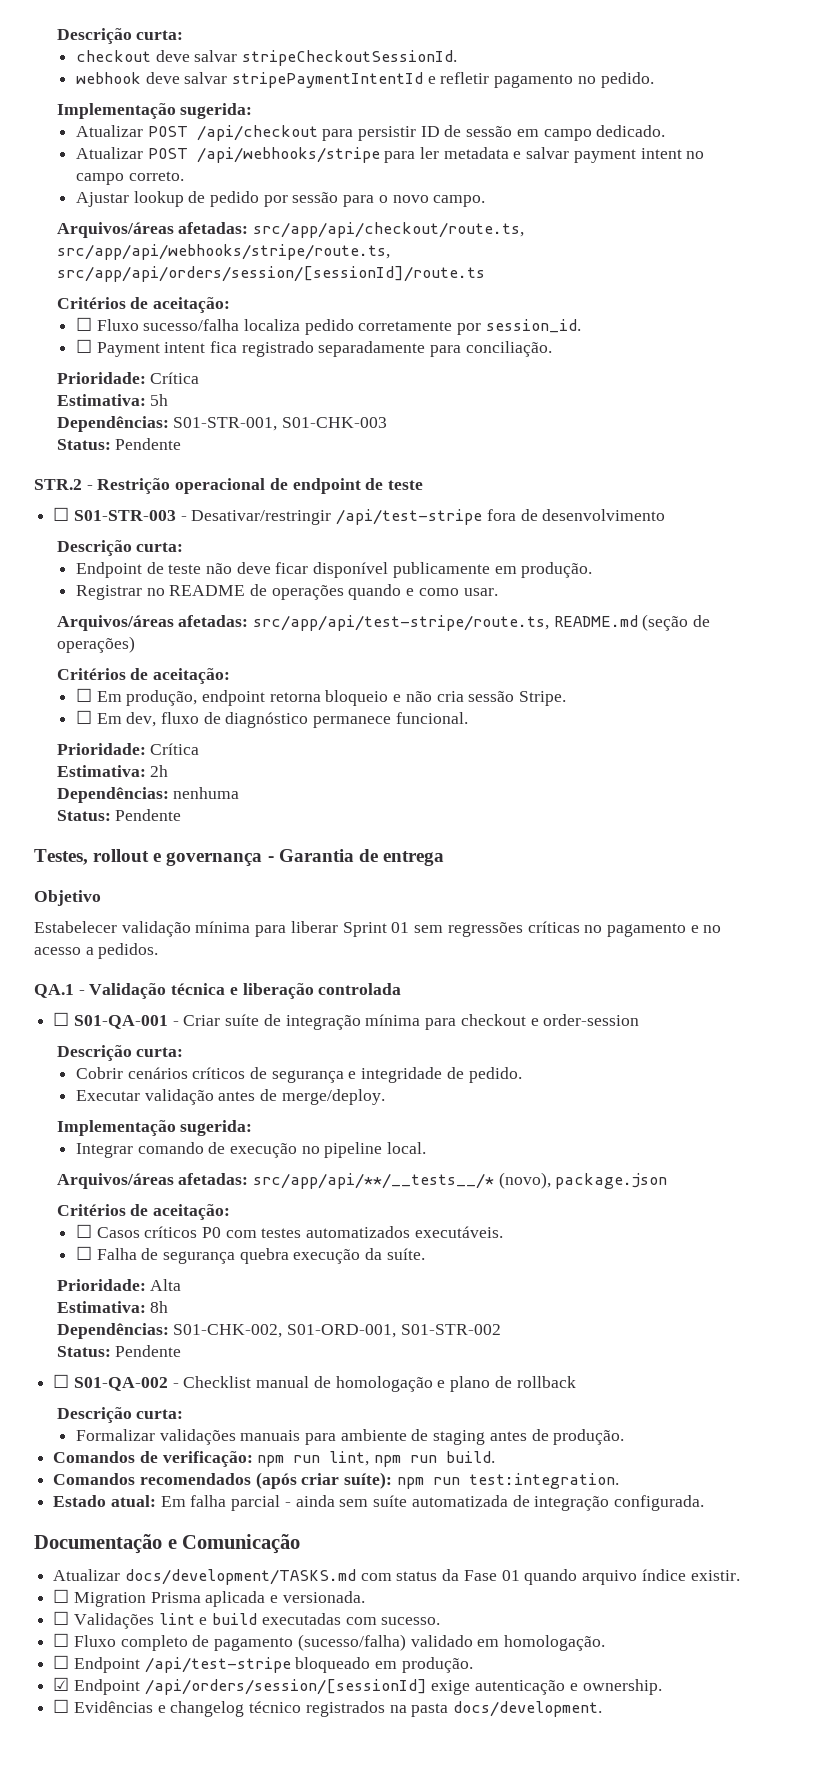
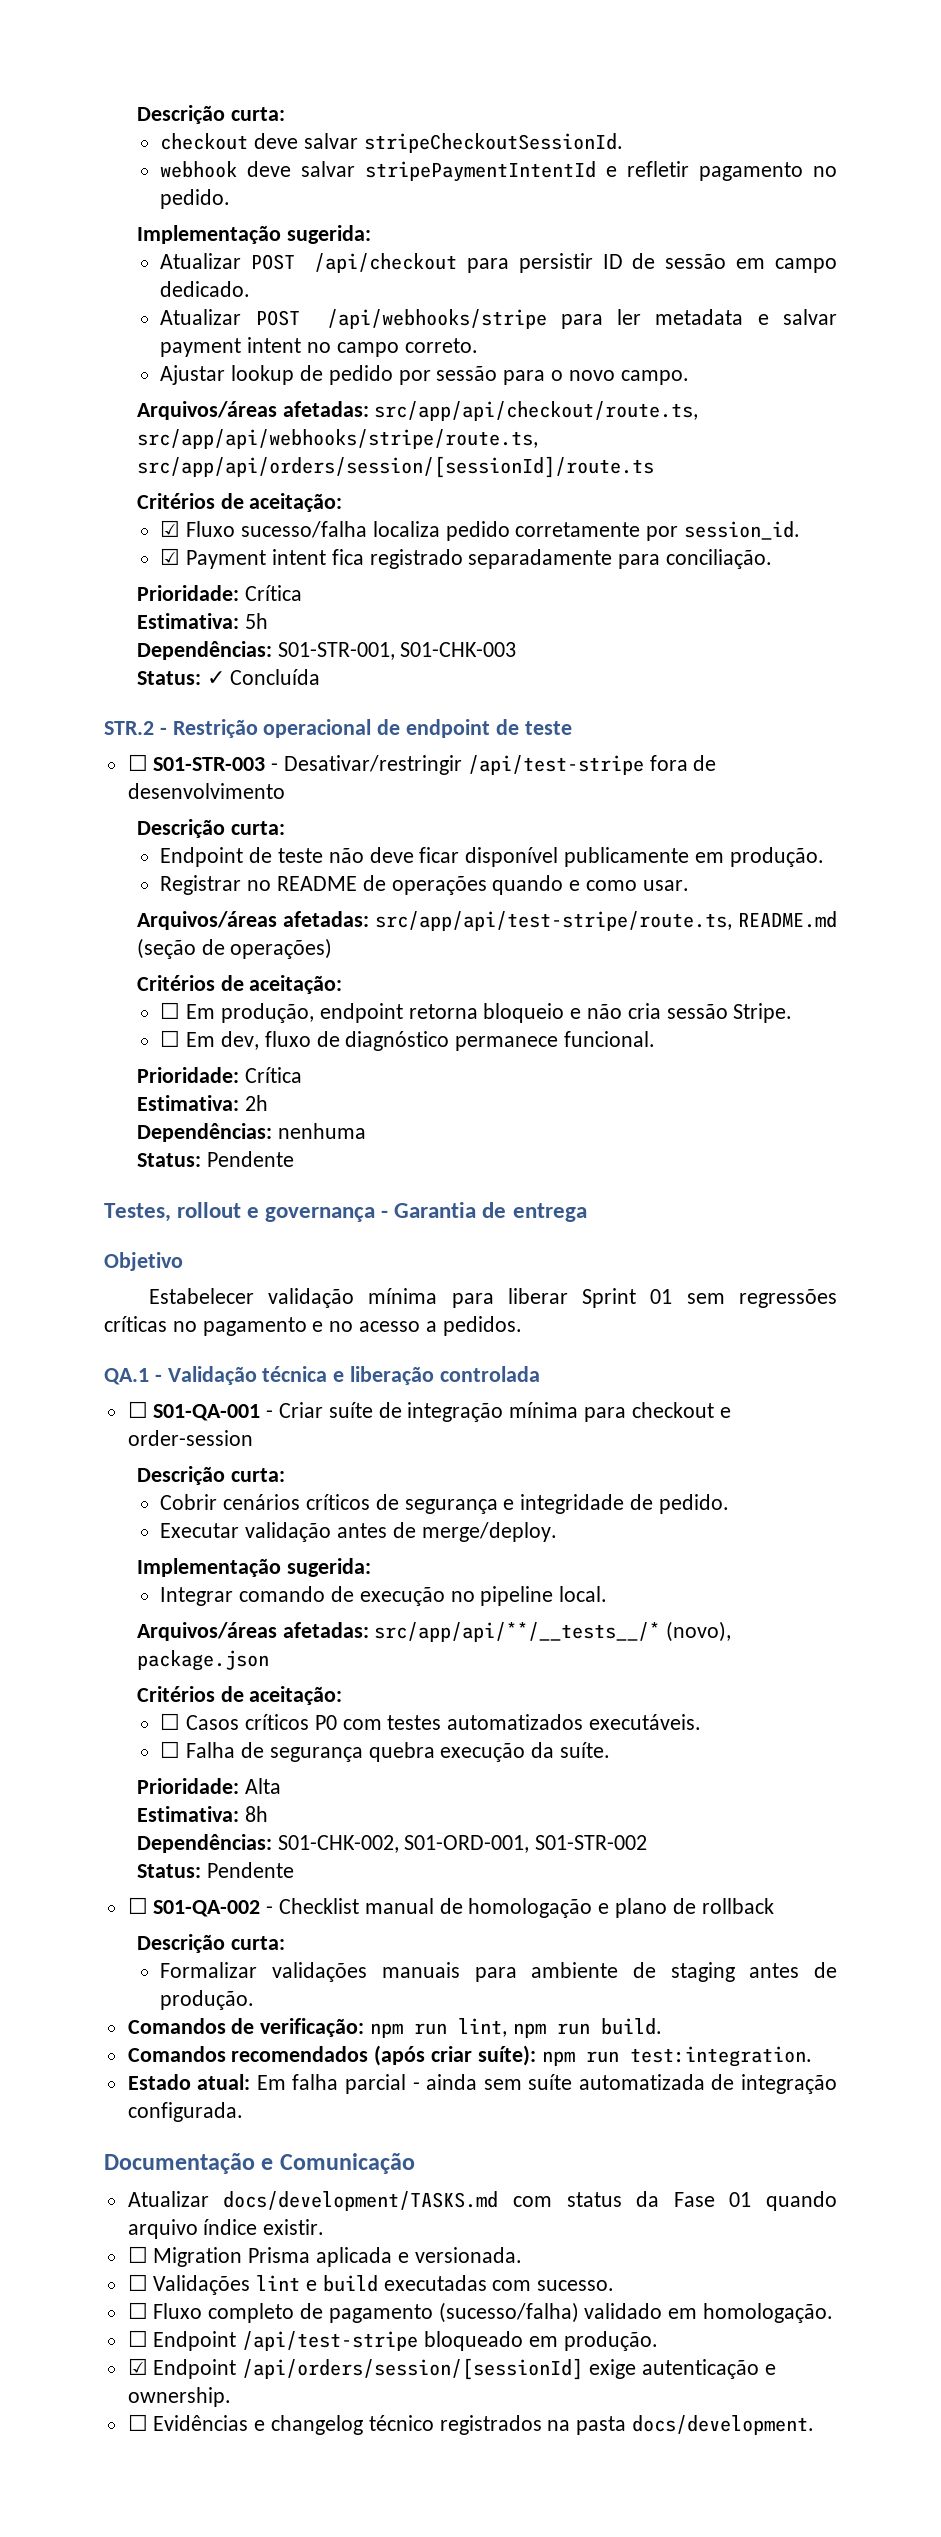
- ☐ Fluxo sucesso/falha localiza pedido corretamente por session_id.
+ ☑ Fluxo sucesso/falha localiza pedido corretamente por session_id.
- ☐ Payment intent fica registrado separadamente para conciliação.
+ ☑ Payment intent fica registrado separadamente para conciliação.
  Dependências: S01-STR-001, S01-CHK-003
- Status: Pendente
+ Status: ✓ Concluída

